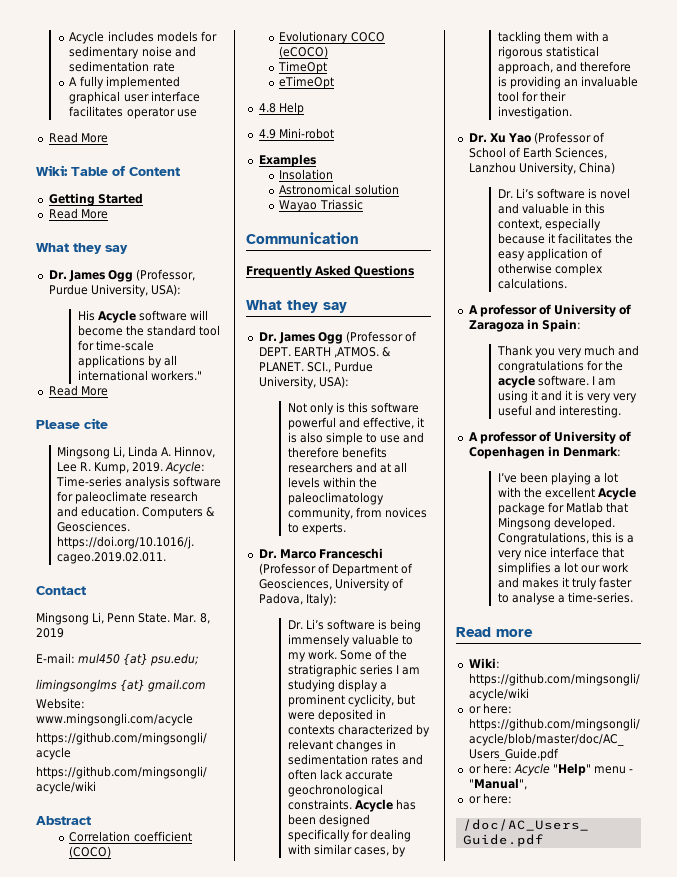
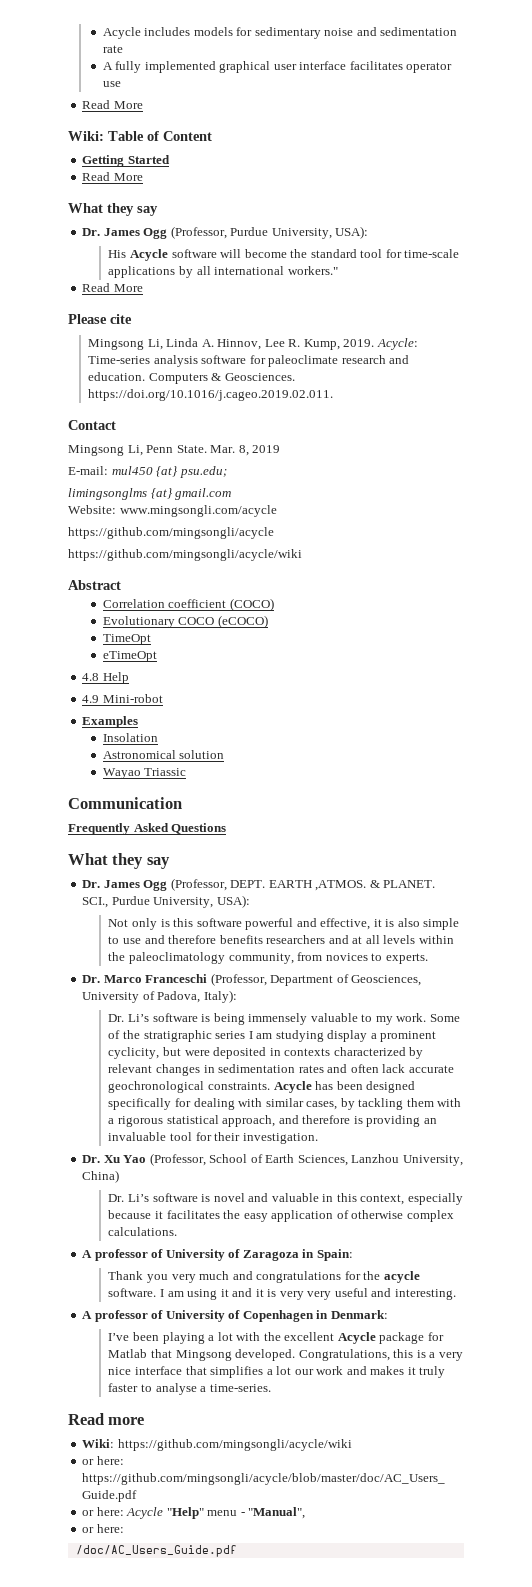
- Dr. James Ogg (Professor of DEPT.
+ Dr. James Ogg (Professor, DEPT.
- Dr. Marco Franceschi (Professor of Department of Geosciences, University of Padova, Italy):
+ Dr. Marco Franceschi (Professor, Department of Geosciences, University of Padova, Italy):
- Dr. Xu Yao (Professor of School of Earth Sciences, Lanzhou University, China)
+ Dr. Xu Yao (Professor, School of Earth Sciences, Lanzhou University, China)

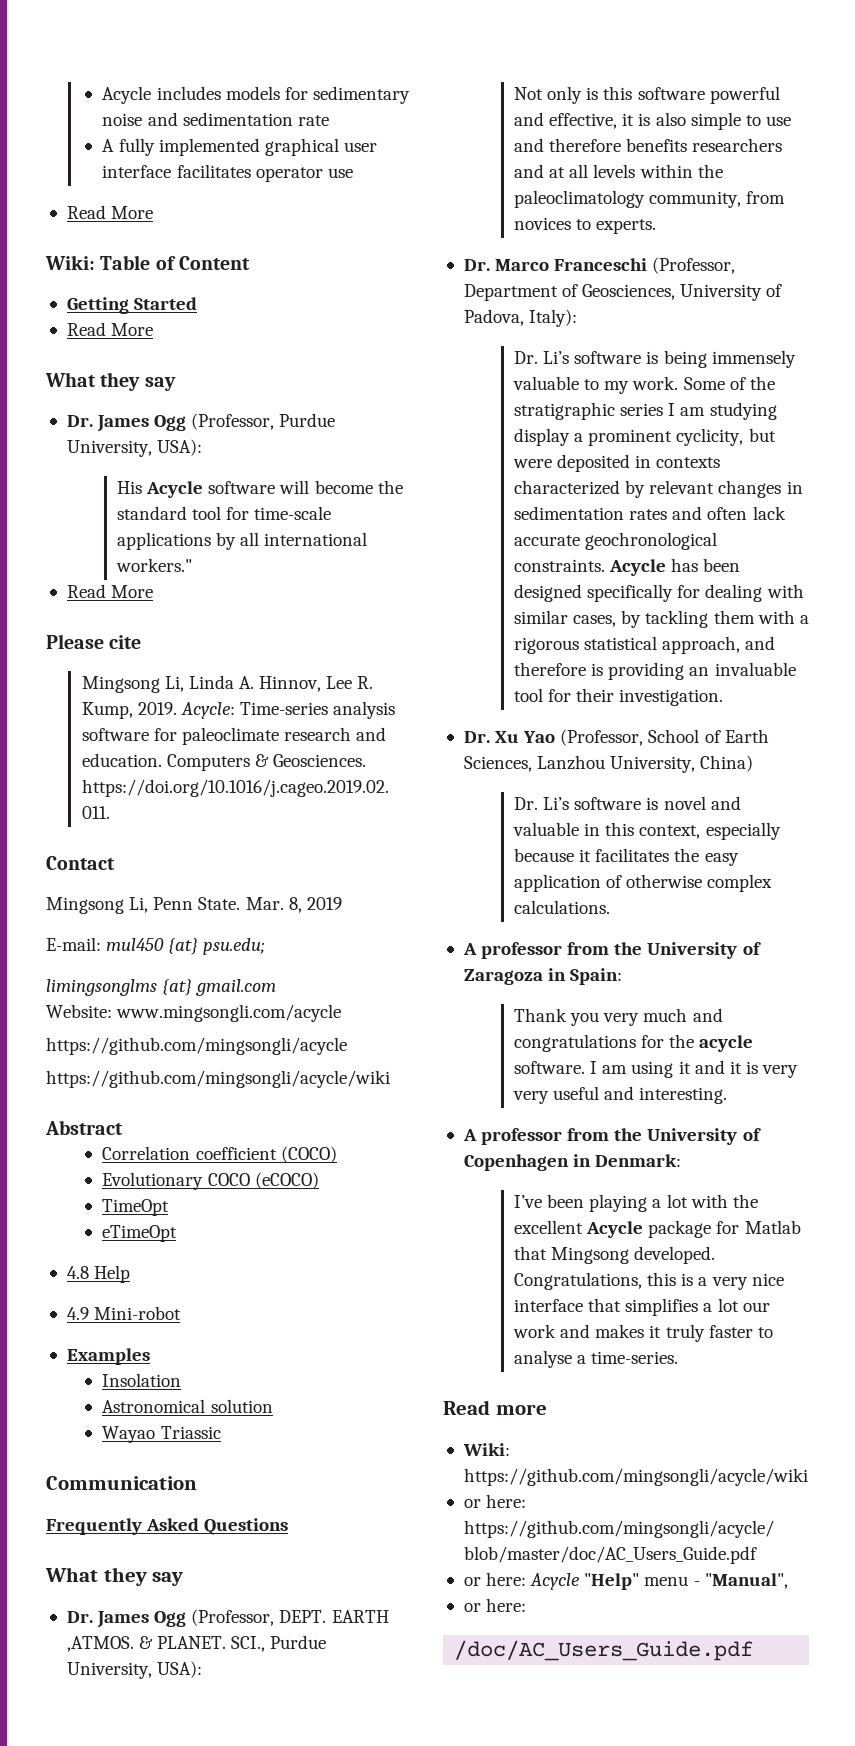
- A professor of University of Zaragoza in Spain:
+ A professor from the University of Zaragoza in Spain:
- A professor of University of Copenhagen in Denmark:
+ A professor from the University of Copenhagen in Denmark:

